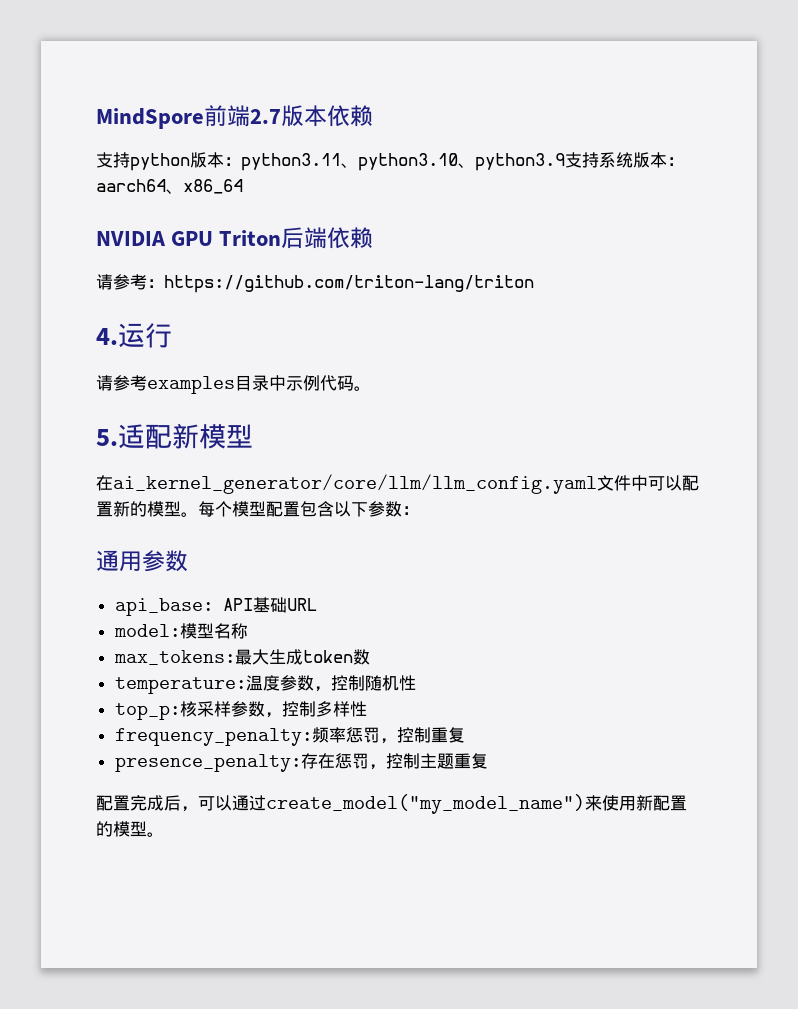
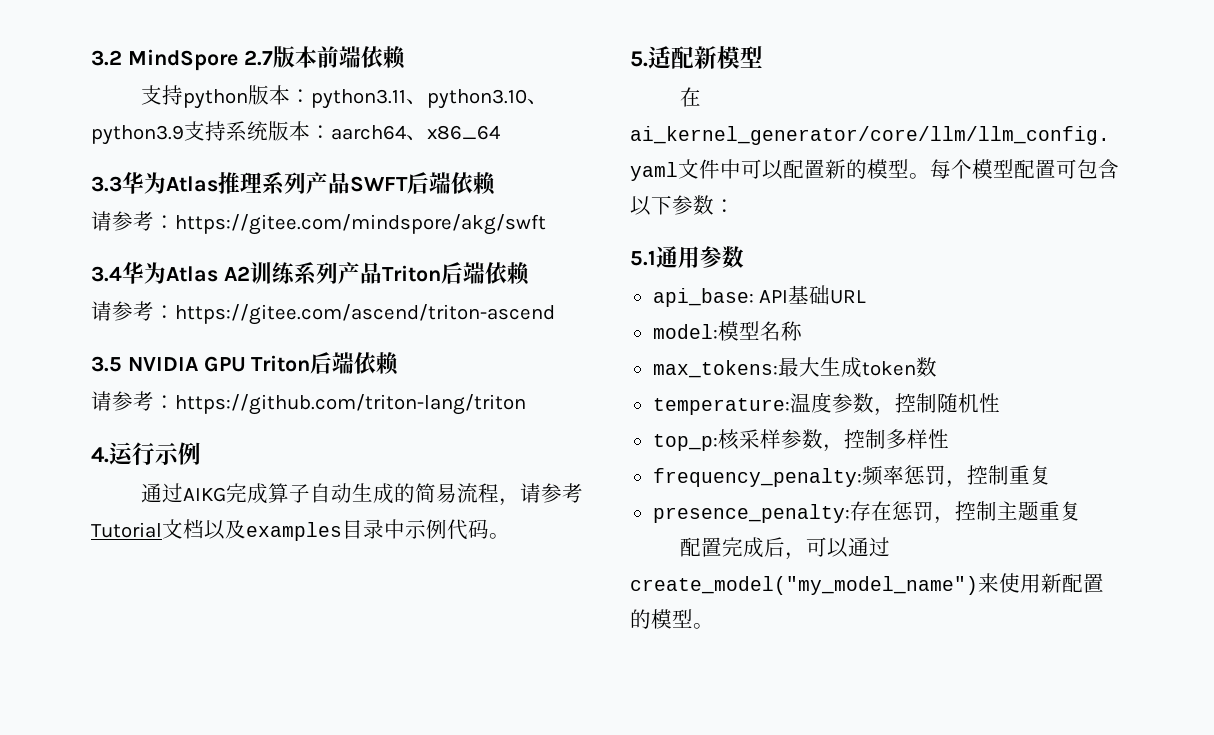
- MindSpore前端2.7版本依赖
+ 3.2 MindSpore 2.7版本前端依赖
- NVIDIA GPU Triton后端依赖
+ 3.3华为Atlas推理系列产品SWFT后端依赖
+ 请参考：https://gitee.com/mindspore/akg/swft
+ 3.4华为Atlas A2训练系列产品Triton后端依赖
+ 请参考：https://gitee.com/ascend/triton-ascend
+ 3.5 NVIDIA GPU Triton后端依赖
- 4.运行
- 请参考examples目录中示例代码。
+ 4.运行示例
+ 通过AIKG完成算子自动生成的简易流程，请参考Tutorial文档以及examples目录中示例代码。
- 每个模型配置包含以下参数：
+ 每个模型配置可包含以下参数：
- 通用参数
+ 5.1通用参数

